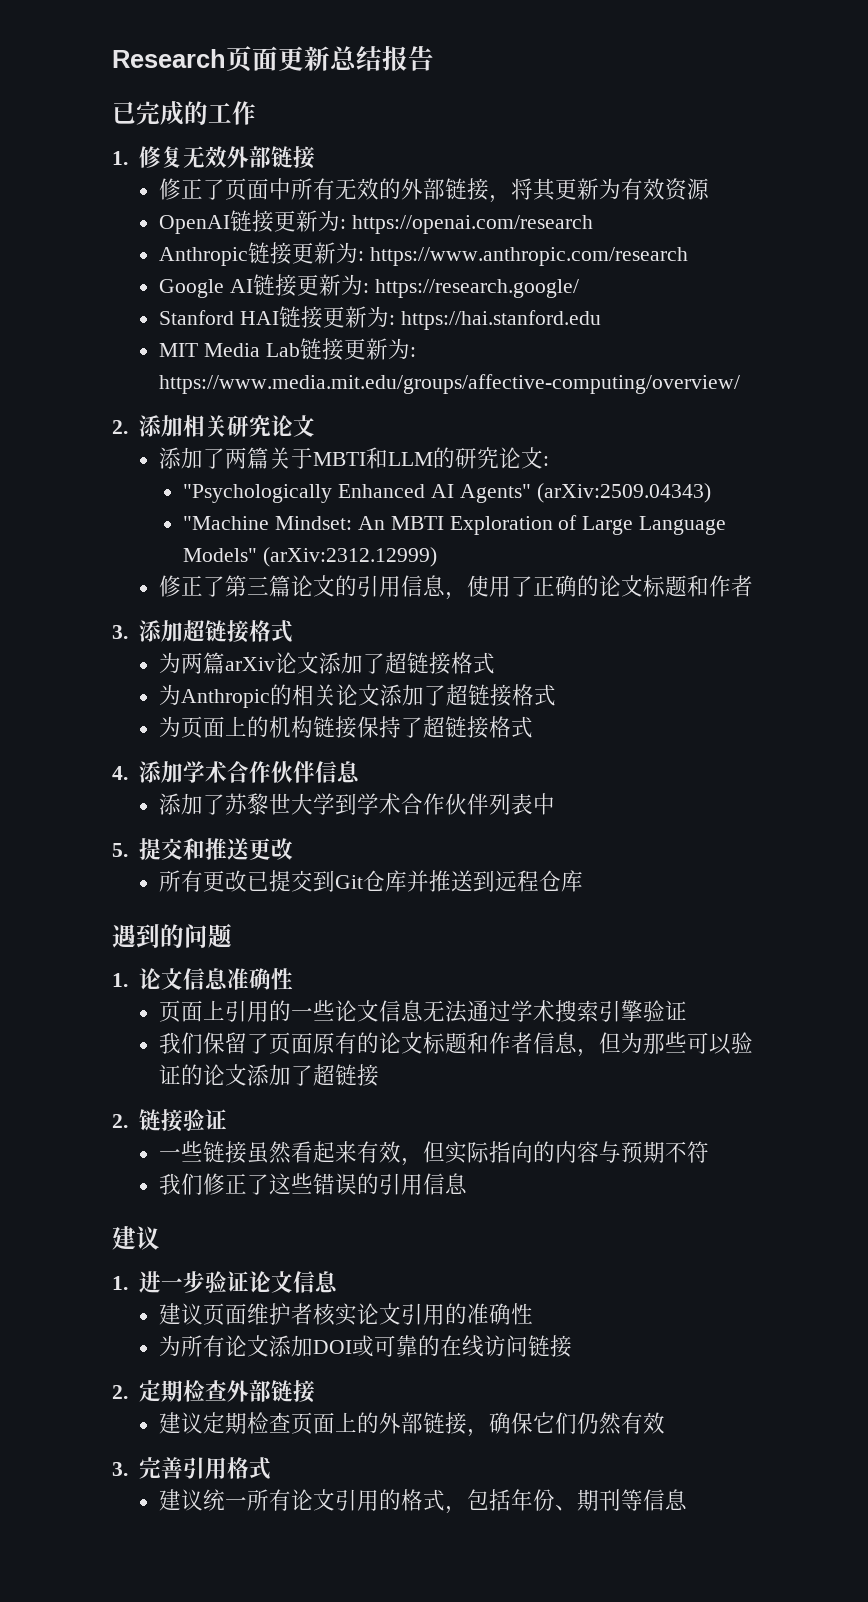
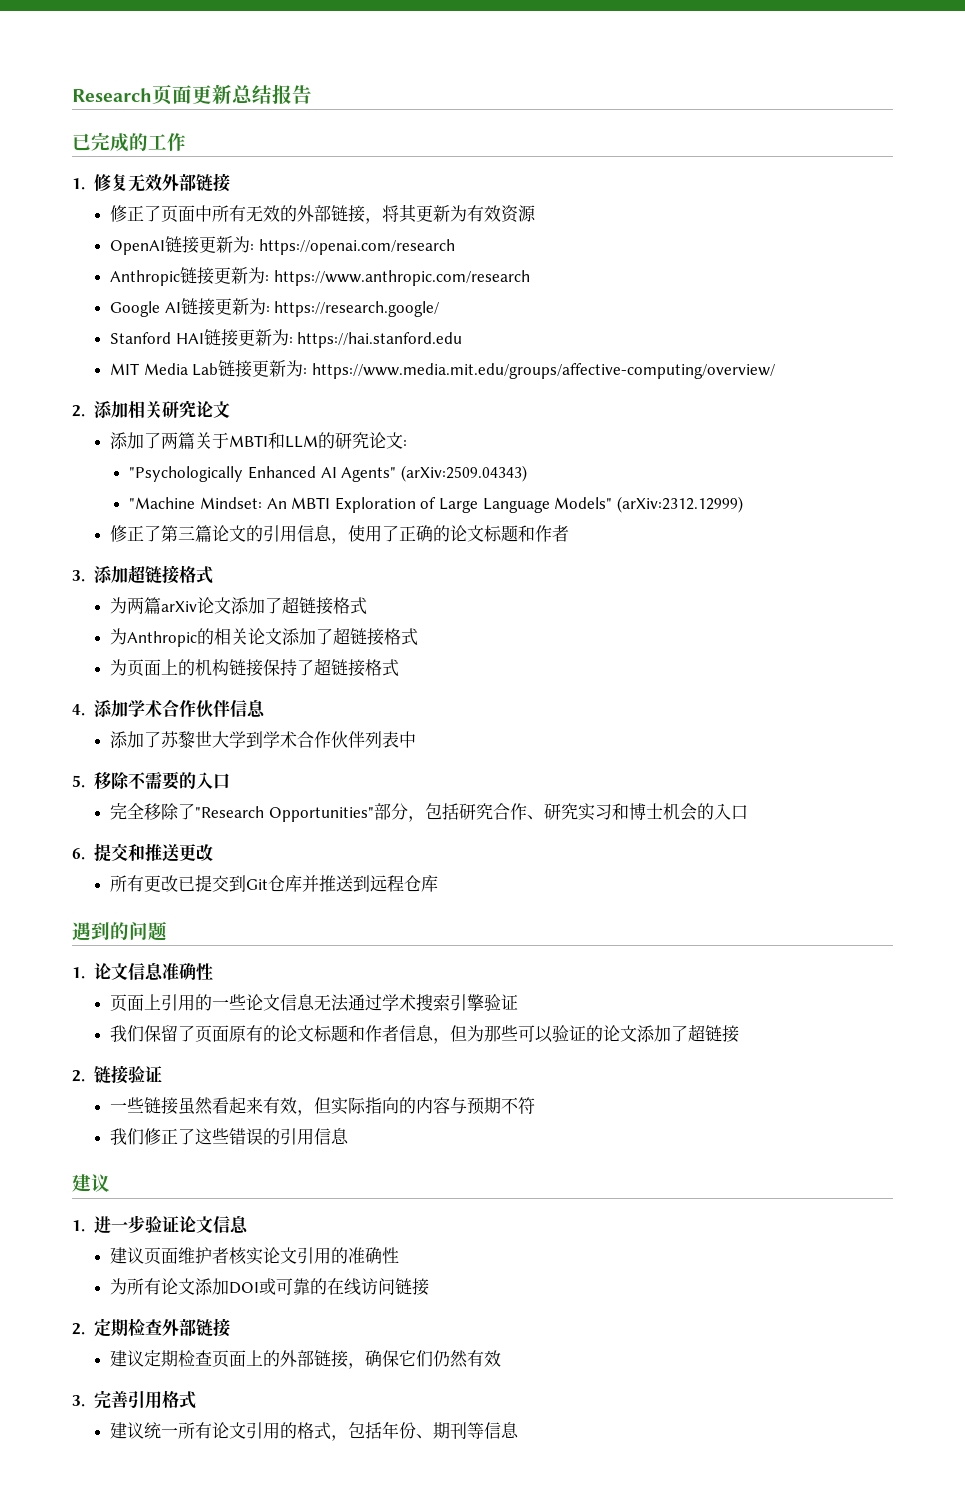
- 5.提交和推送更改
+ 5.移除不需要的入口
+ 完全移除了"Research Opportunities"部分，包括研究合作、研究实习和博士机会的入口
+ 6.提交和推送更改

